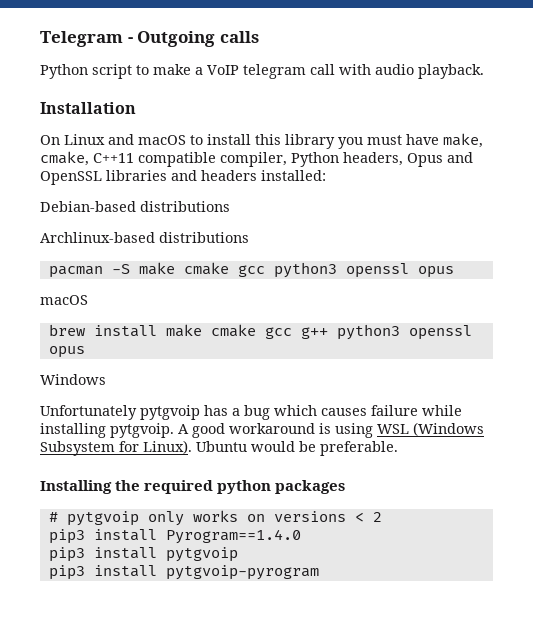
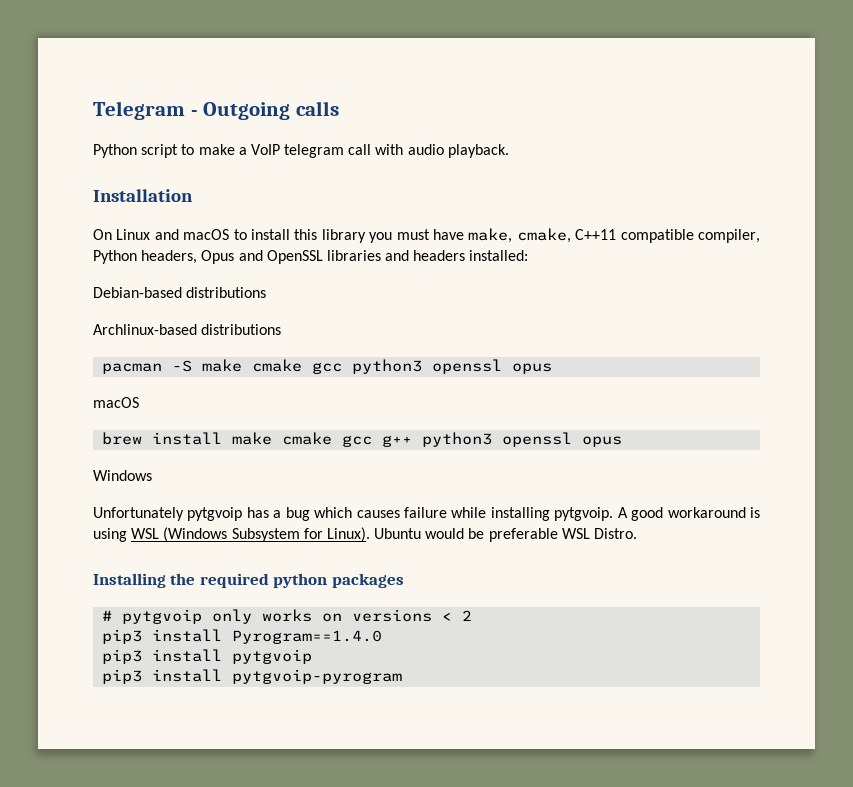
- Ubuntu would be preferable.
+ Ubuntu would be preferable WSL Distro.

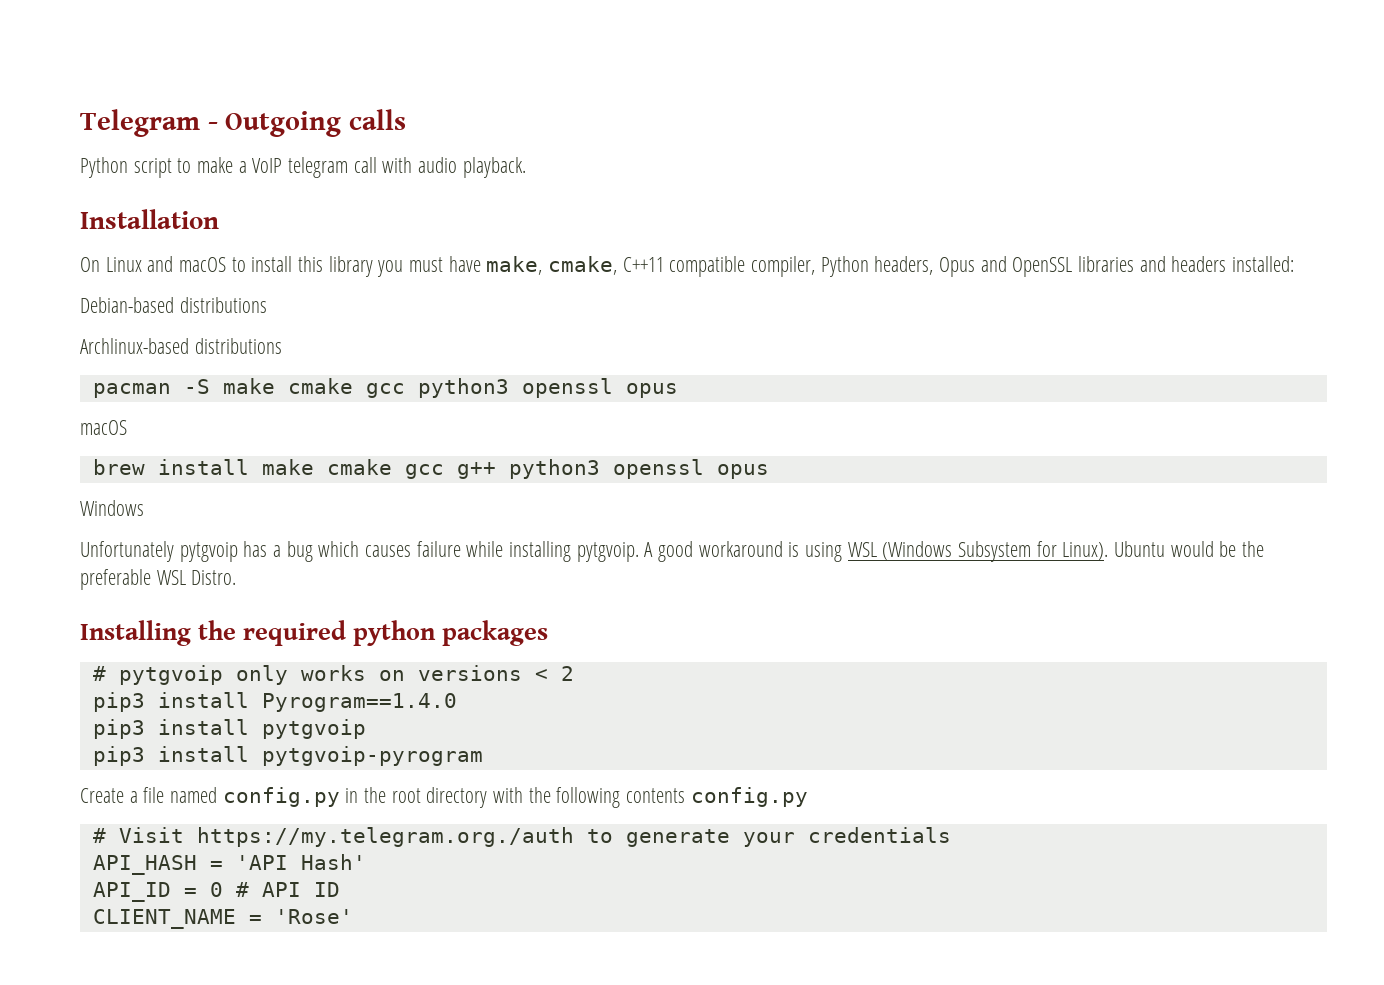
- Ubuntu would be preferable WSL Distro.
+ Ubuntu would be the preferable WSL Distro.
+ Create a file named config.py in the root directory with the following contents config.py
+ # Visit https://my.telegram.org./auth to generate your credentials
+ API_HASH = 'API Hash'
+ API_ID = 0 # API ID
+ CLIENT_NAME = 'Rose'

